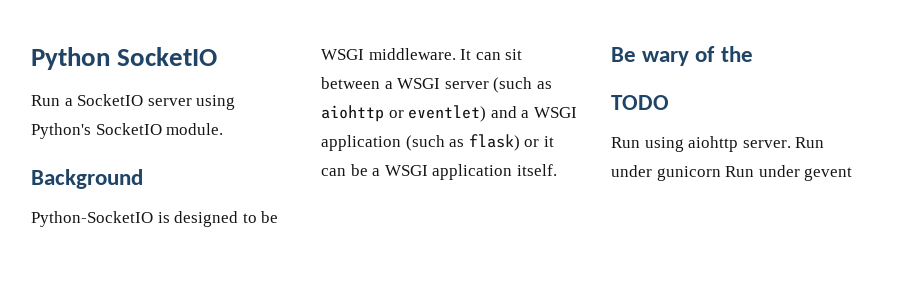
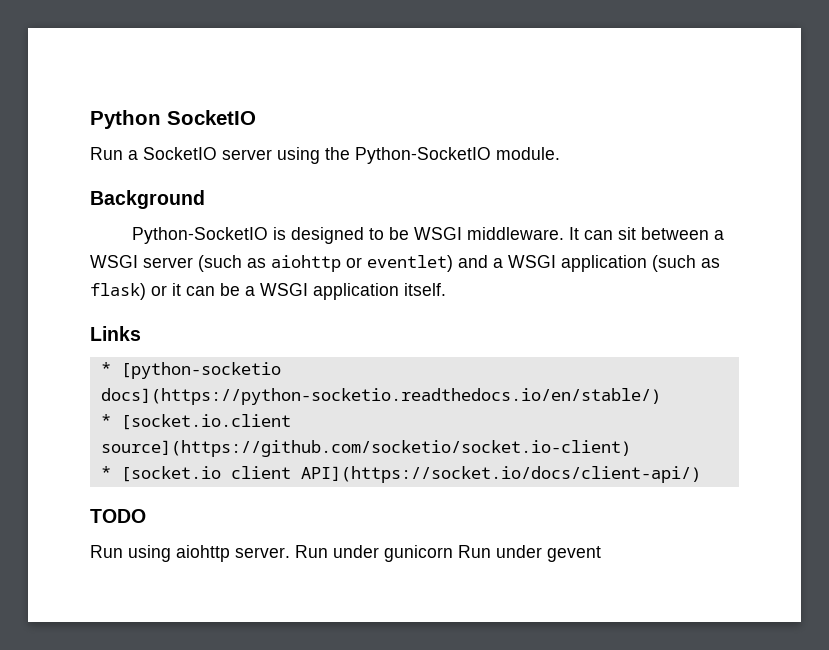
- Run a SocketIO server using Python's SocketIO module.
+ Run a SocketIO server using the Python-SocketIO module.
- Be wary of the
+ Links
+ * [python-socketio docs](https://python-socketio.readthedocs.io/en/stable/)
+ * [socket.io.client source](https://github.com/socketio/socket.io-client)
+ * [socket.io client API](https://socket.io/docs/client-api/)

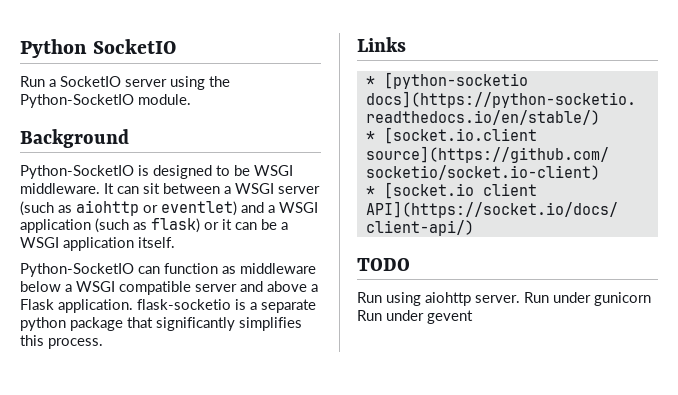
+ Python-SocketIO can function as middleware below a WSGI compatible server and above a Flask application. flask-socketio is a separate python package that significantly simplifies this process.

